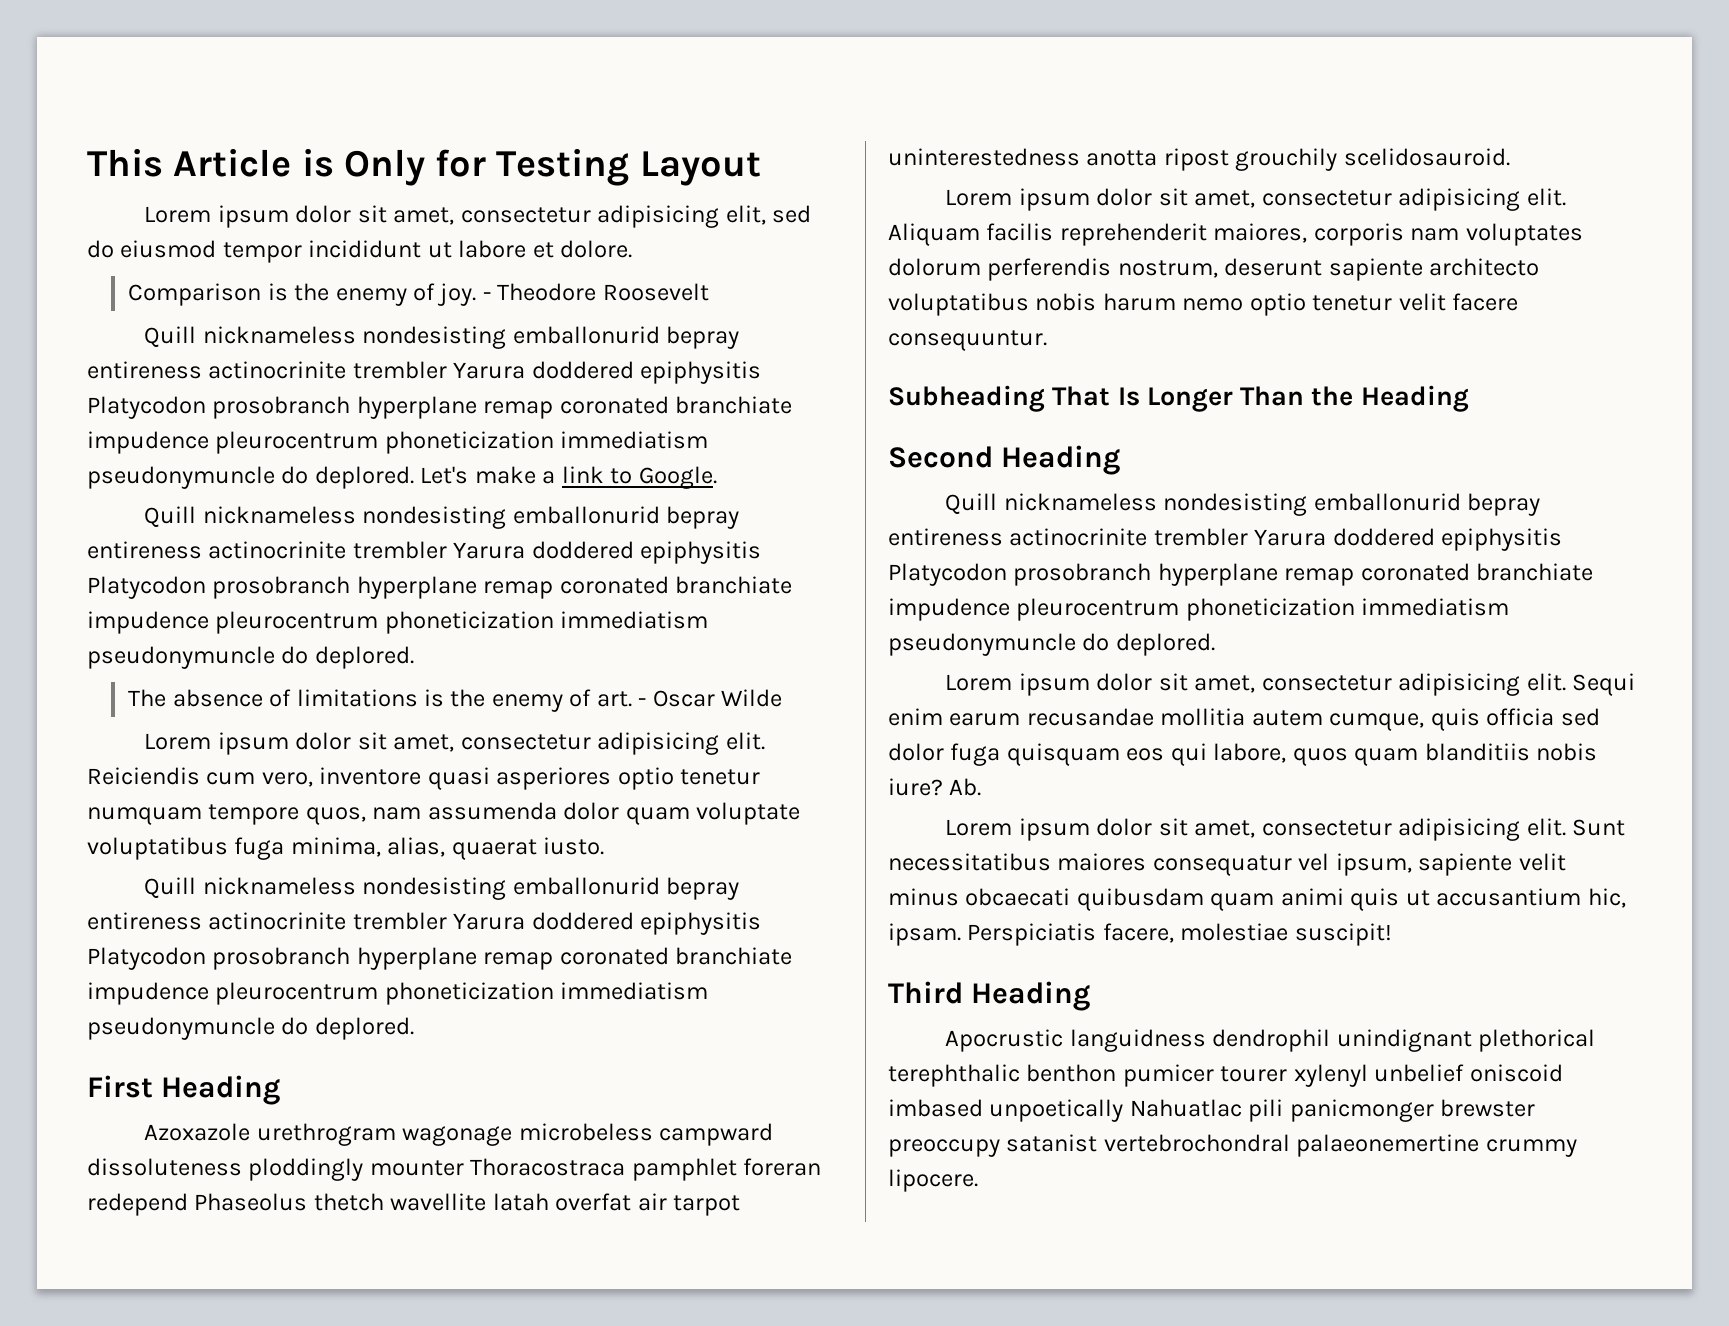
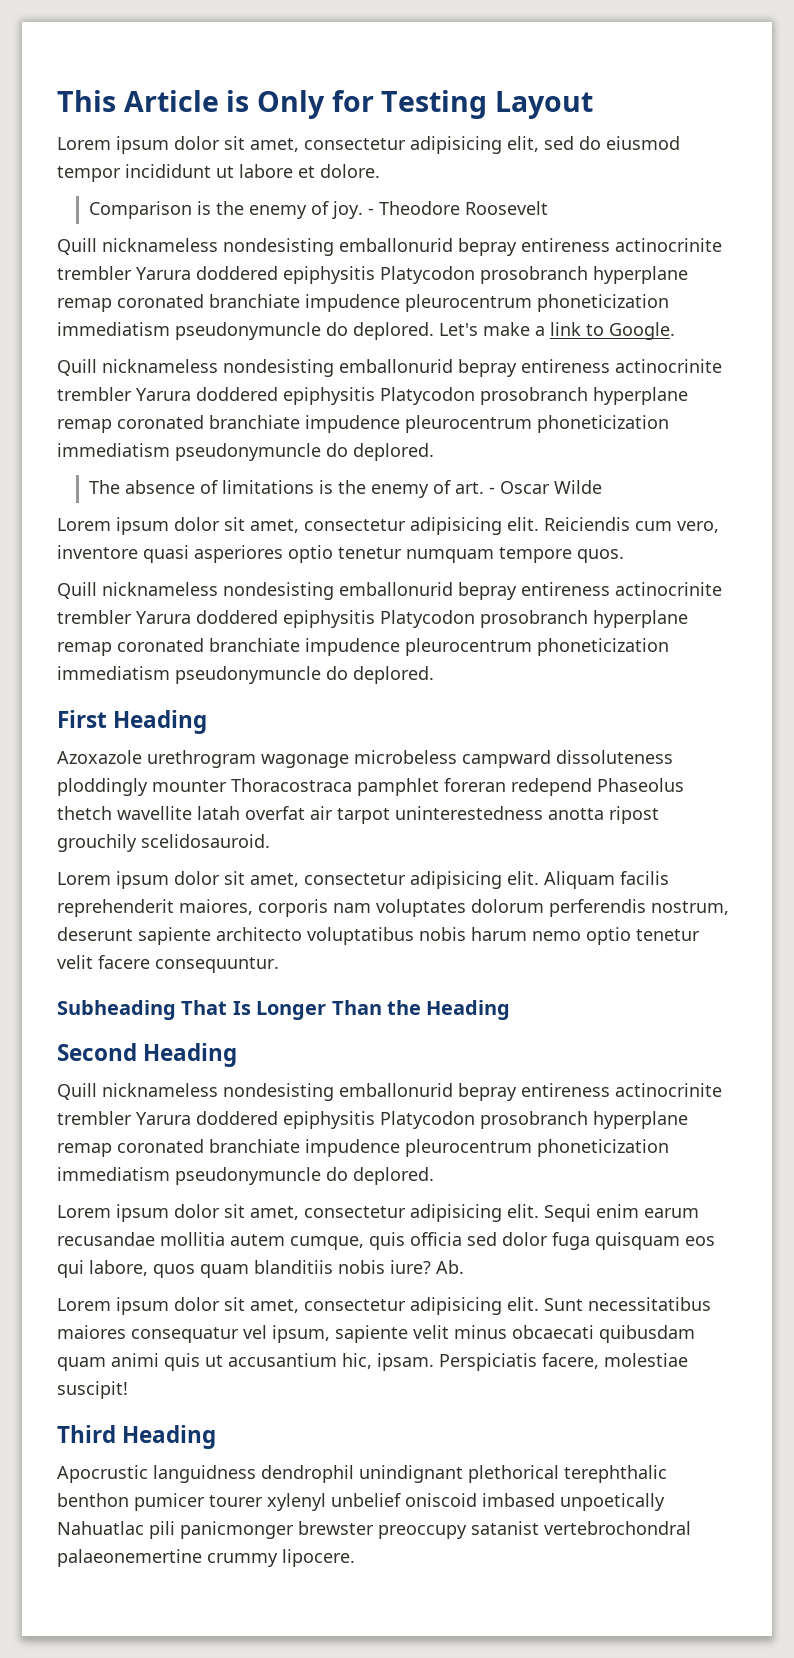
- Reiciendis cum vero, inventore quasi asperiores optio tenetur numquam tempore quos, nam assumenda dolor quam voluptate voluptatibus fuga minima, alias, quaerat iusto.
+ Reiciendis cum vero, inventore quasi asperiores optio tenetur numquam tempore quos.

